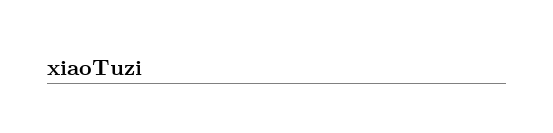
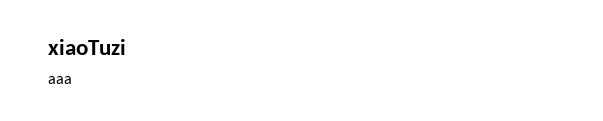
+ aaa

